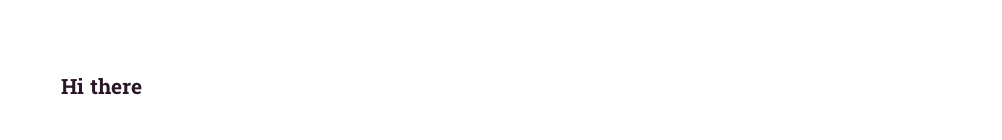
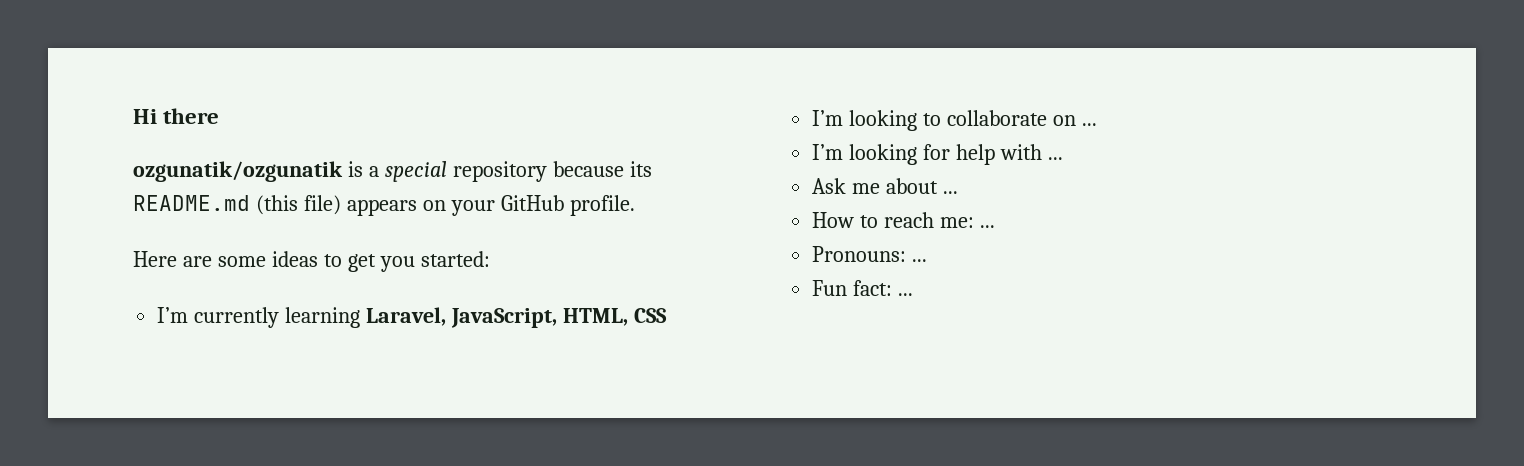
+ ozgunatik/ozgunatik is a special repository because its README.md (this file) appears on your GitHub profile.
+ Here are some ideas to get you started:
+ I’m currently learning Laravel, JavaScript, HTML, CSS
+ I’m looking to collaborate on ...
+ I’m looking for help with ...
+ Ask me about ...
+ How to reach me: ...
+ Pronouns: ...
+ Fun fact: ...

